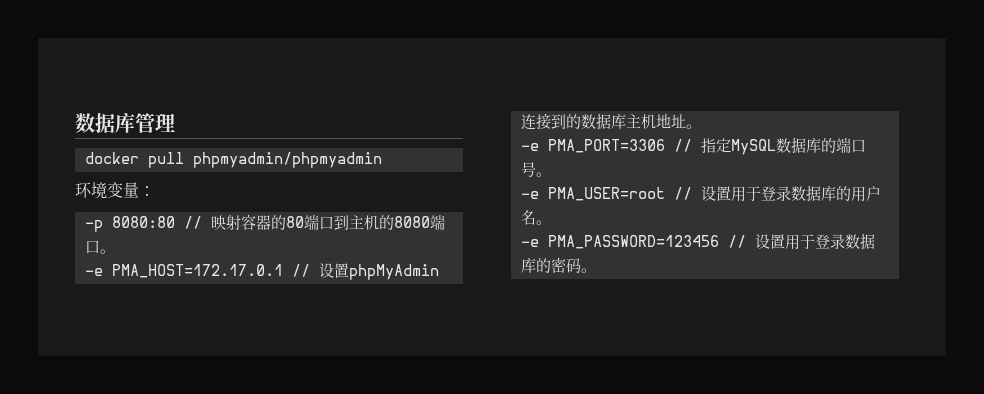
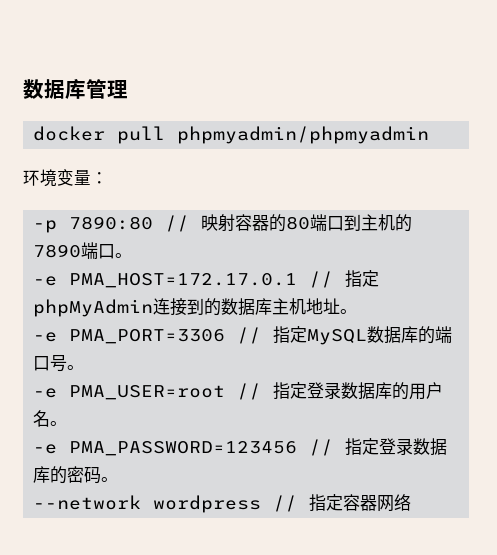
- -p 8080:80 // 映射容器的80端口到主机的8080端口。
+ -p 7890:80 // 映射容器的80端口到主机的7890端口。
- -e PMA_HOST=172.17.0.1 // 设置phpMyAdmin连接到的数据库主机地址。
+ -e PMA_HOST=172.17.0.1 // 指定phpMyAdmin连接到的数据库主机地址。
- -e PMA_USER=root // 设置用于登录数据库的用户名。
+ -e PMA_USER=root // 指定登录数据库的用户名。
- -e PMA_PASSWORD=123456 // 设置用于登录数据库的密码。
+ -e PMA_PASSWORD=123456 // 指定登录数据库的密码。
+ --network wordpress // 指定容器网络

